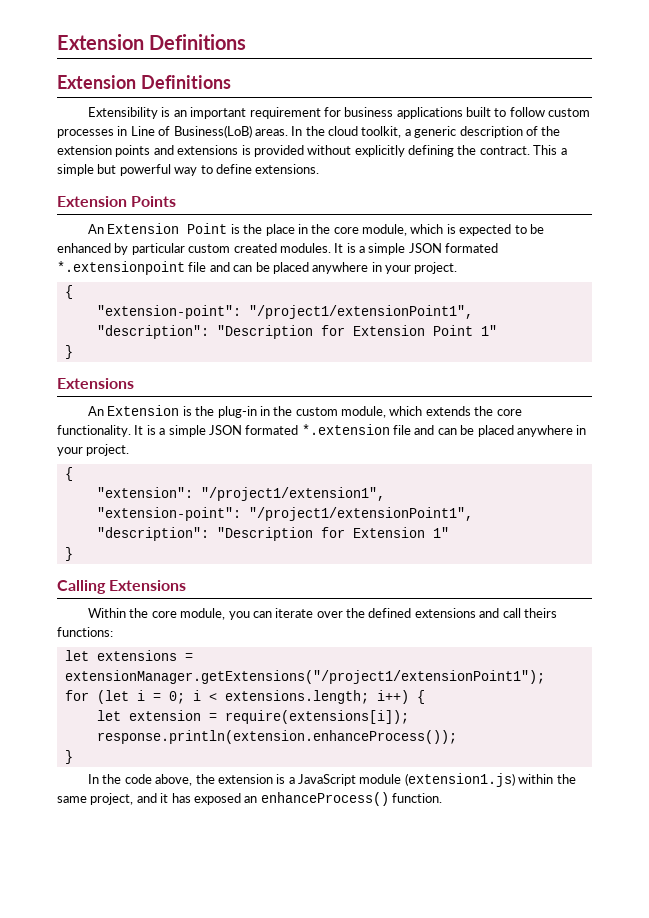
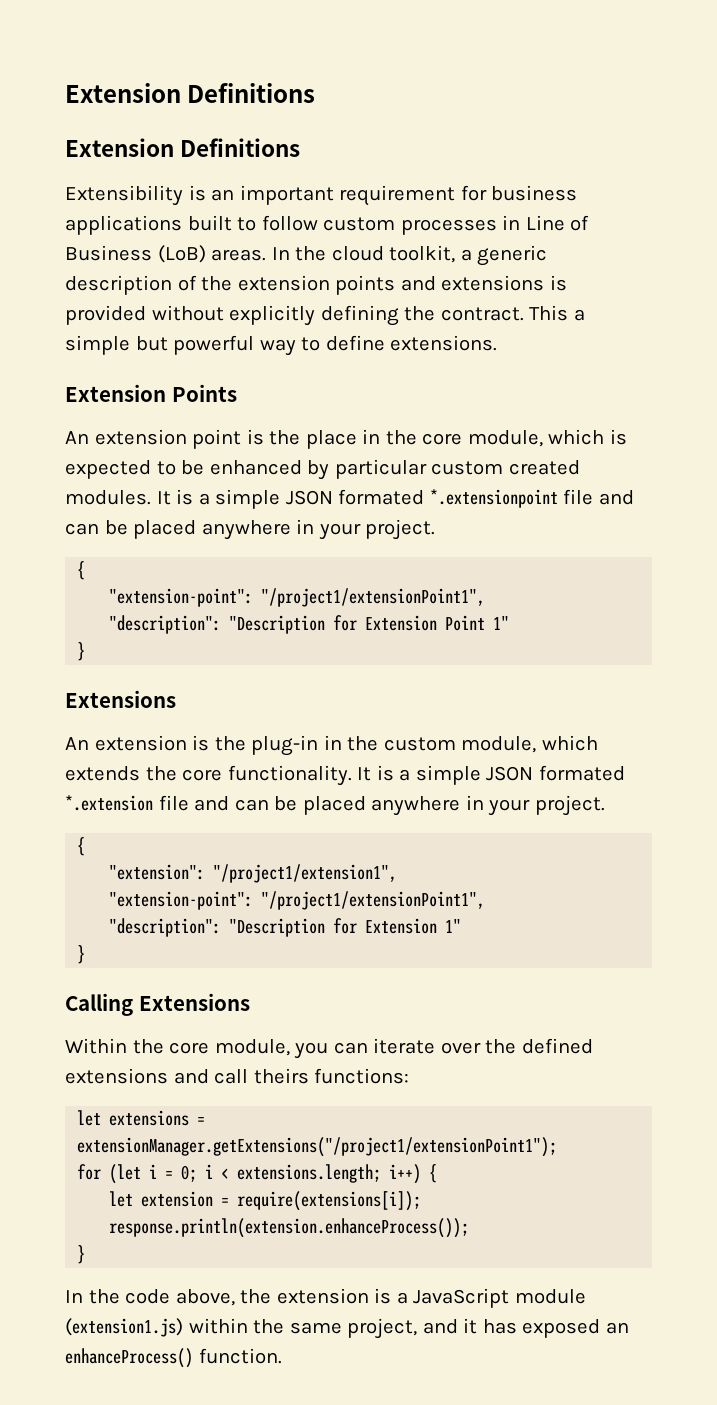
- Extensibility is an important requirement for business applications built to follow custom processes in Line of Business(LoB) areas.
+ Extensibility is an important requirement for business applications built to follow custom processes in Line of Business (LoB) areas.
- An Extension Point is the place in the core module, which is expected to be enhanced by particular custom created modules.
+ An extension point is the place in the core module, which is expected to be enhanced by particular custom created modules.
- An Extension is the plug-in in the custom module, which extends the core functionality.
+ An extension is the plug-in in the custom module, which extends the core functionality.

